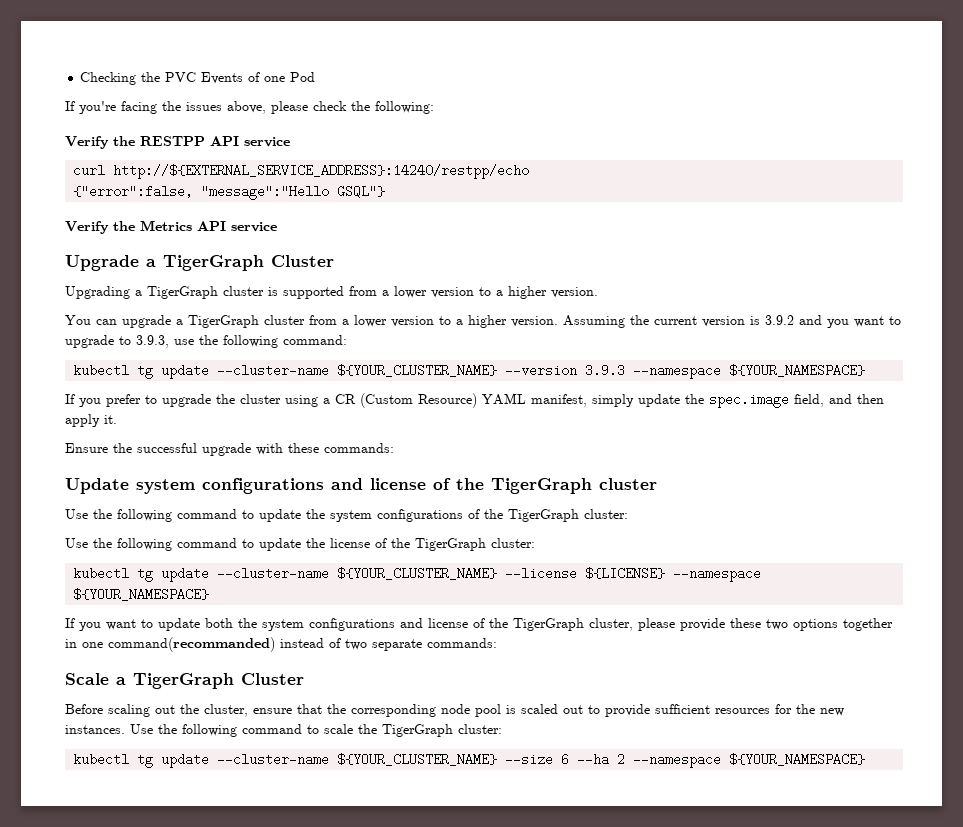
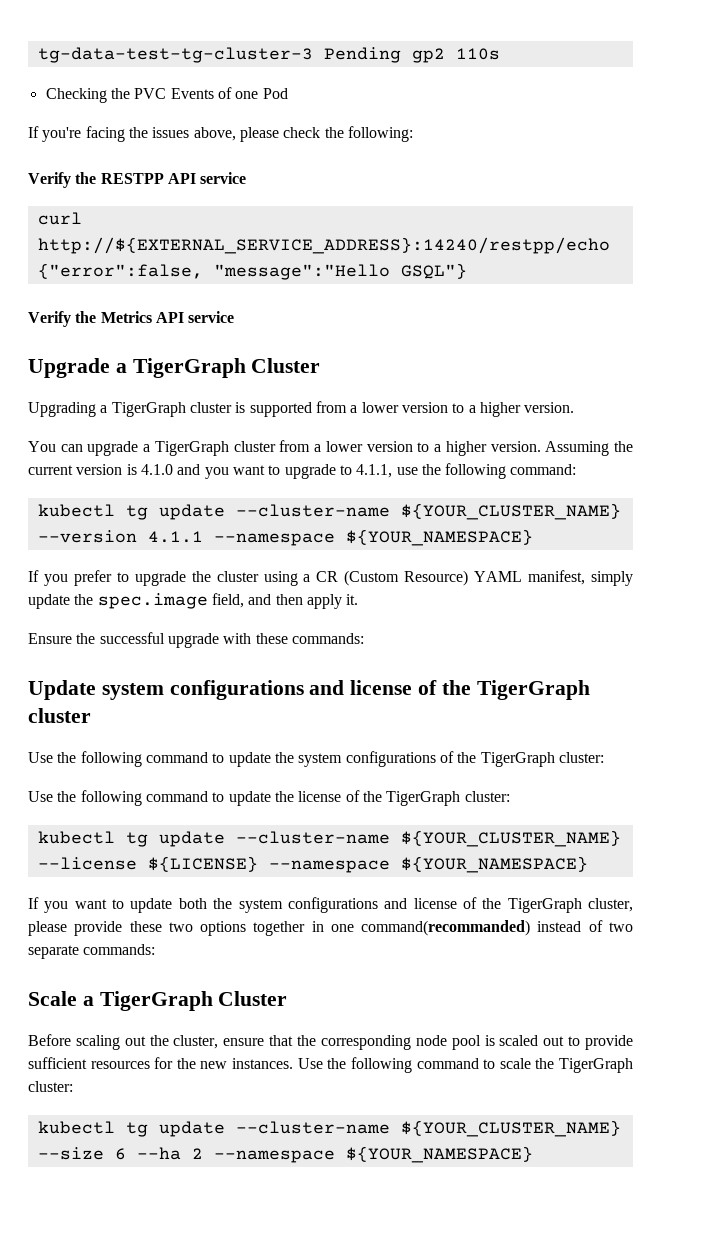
+ tg-data-test-tg-cluster-3 Pending gp2 110s
- Assuming the current version is 3.9.2 and you want to upgrade to 3.9.3, use the following command:
+ Assuming the current version is 4.1.0 and you want to upgrade to 4.1.1, use the following command:
- kubectl tg update --cluster-name ${YOUR_CLUSTER_NAME} --version 3.9.3 --namespace ${YOUR_NAMESPACE}
+ kubectl tg update --cluster-name ${YOUR_CLUSTER_NAME} --version 4.1.1 --namespace ${YOUR_NAMESPACE}

